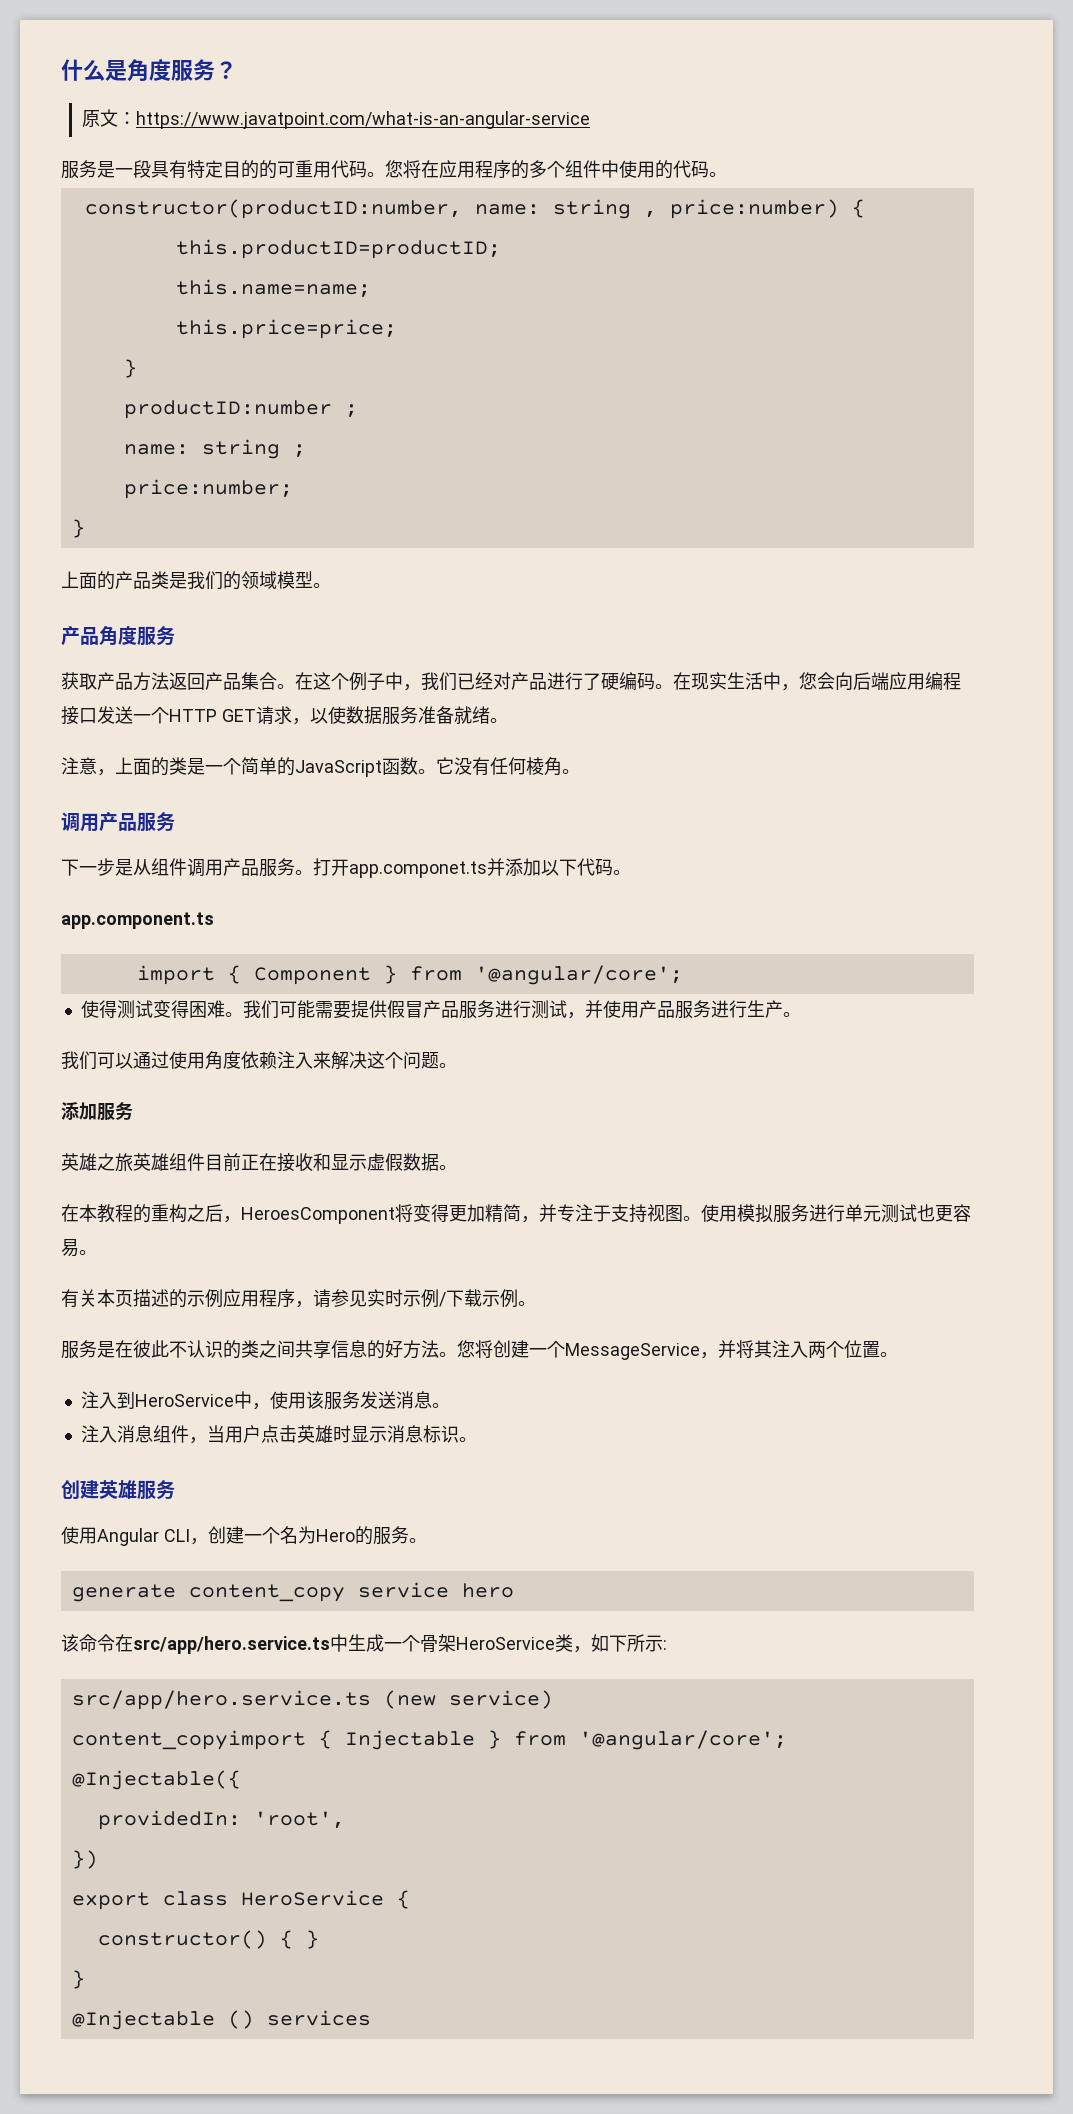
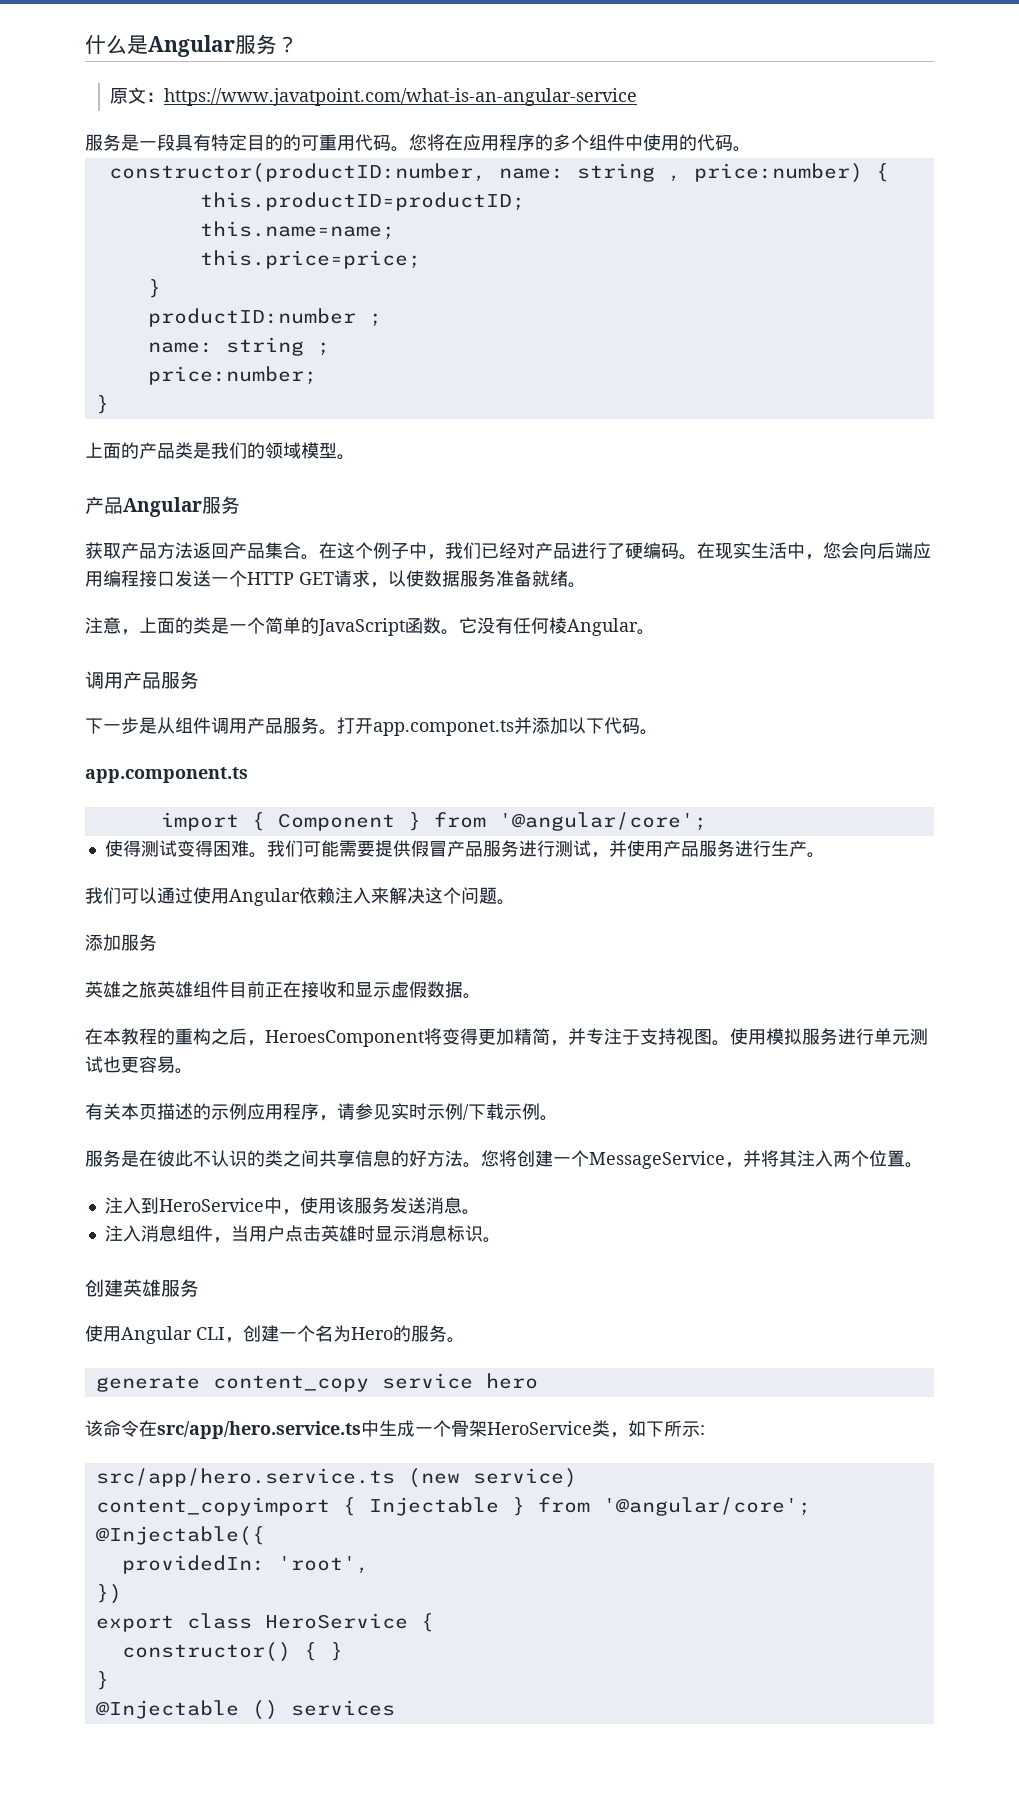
- 什么是角度服务？
+ 什么是Angular服务？
- 产品角度服务
+ 产品Angular服务
- 它没有任何棱角。
+ 它没有任何棱Angular。
- 我们可以通过使用角度依赖注入来解决这个问题。
+ 我们可以通过使用Angular依赖注入来解决这个问题。

